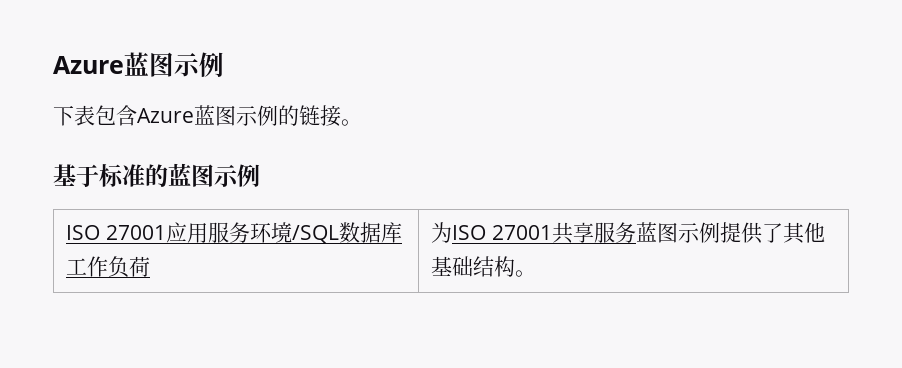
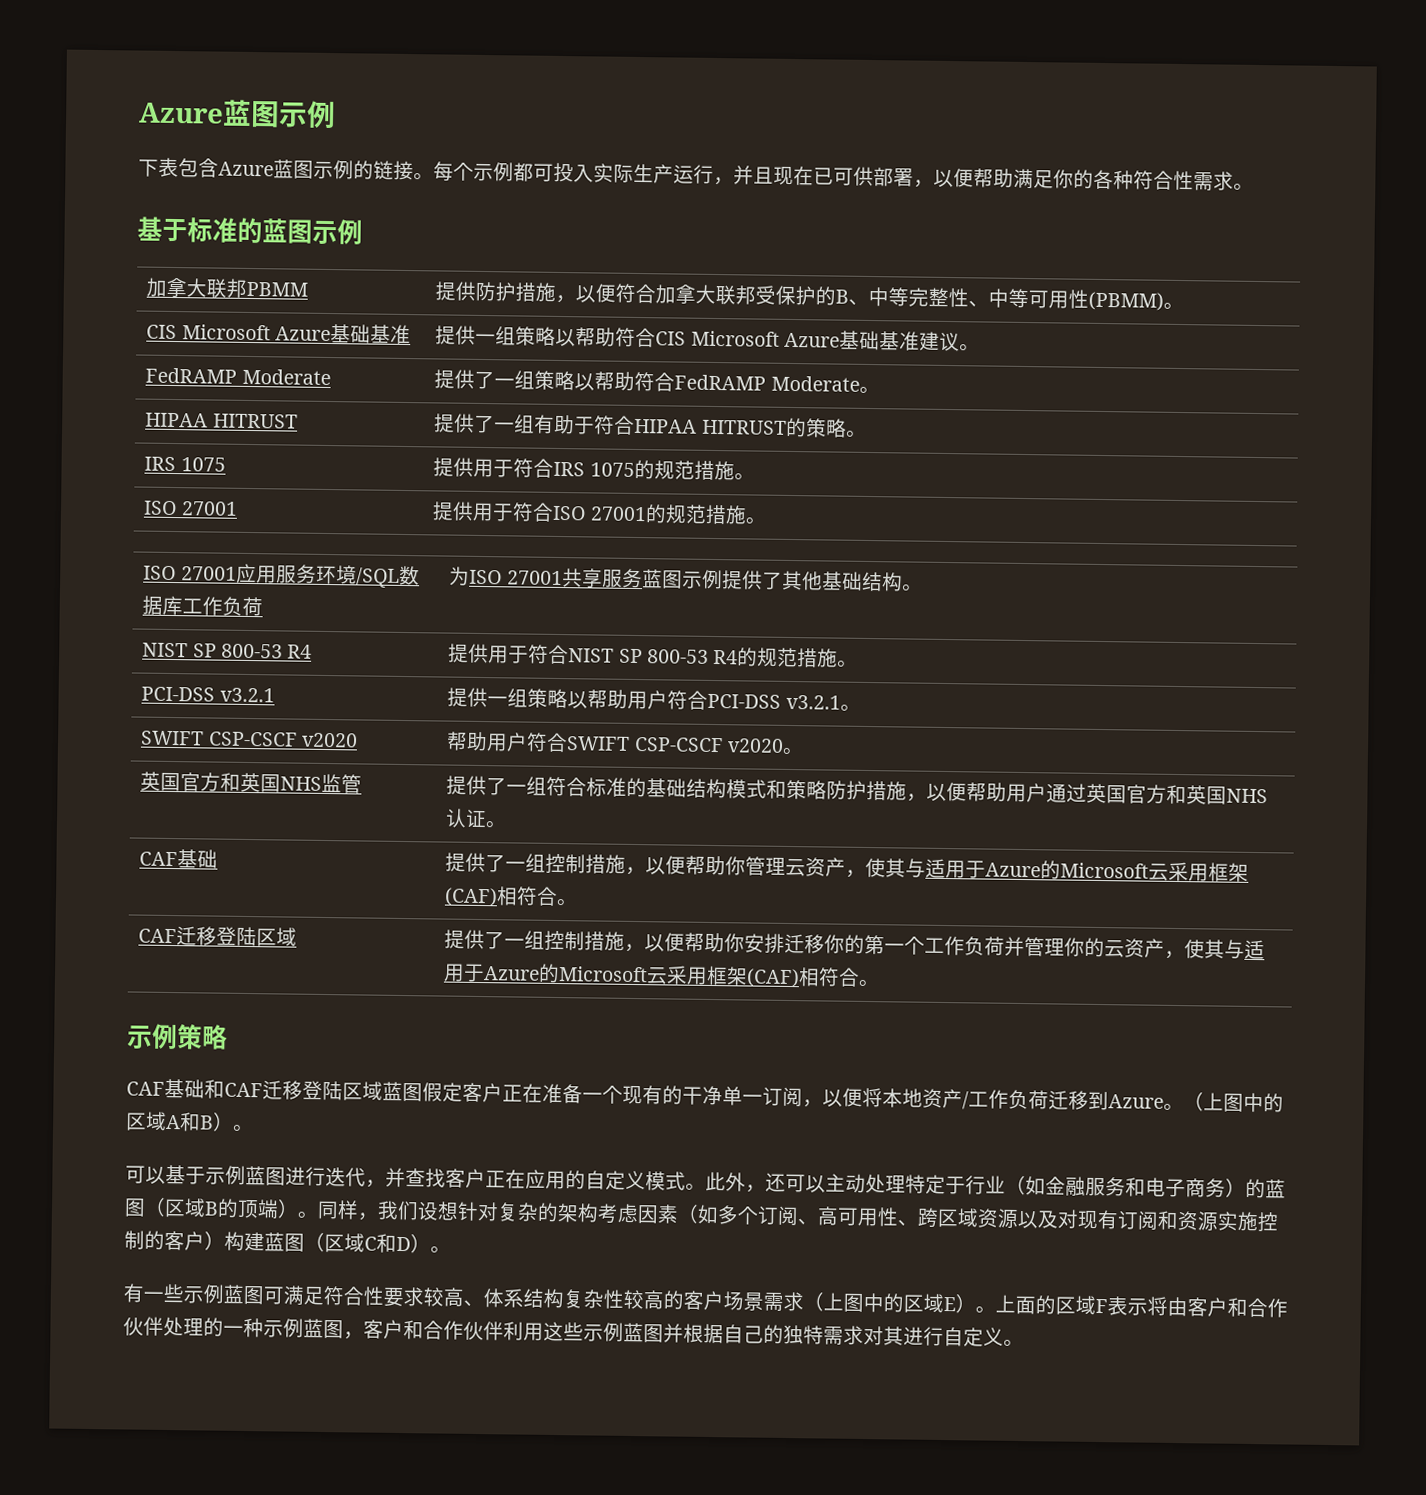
+ 每个示例都可投入实际生产运行，并且现在已可供部署，以便帮助满足你的各种符合性需求。
+ 加拿大联邦PBMM | 提供防护措施，以便符合加拿大联邦受保护的B、中等完整性、中等可用性(PBMM)。
+ CIS Microsoft Azure基础基准 | 提供一组策略以帮助符合CIS Microsoft Azure基础基准建议。
+ FedRAMP Moderate | 提供了一组策略以帮助符合FedRAMP Moderate。
+ HIPAA HITRUST | 提供了一组有助于符合HIPAA HITRUST的策略。
+ IRS 1075 | 提供用于符合IRS 1075的规范措施。
+ ISO 27001 | 提供用于符合ISO 27001的规范措施。
+ NIST SP 800-53 R4 | 提供用于符合NIST SP 800-53 R4的规范措施。
+ PCI-DSS v3.2.1 | 提供一组策略以帮助用户符合PCI-DSS v3.2.1。
+ SWIFT CSP-CSCF v2020 | 帮助用户符合SWIFT CSP-CSCF v2020。
+ 英国官方和英国NHS监管 | 提供了一组符合标准的基础结构模式和策略防护措施，以便帮助用户通过英国官方和英国NHS认证。
+ CAF基础 | 提供了一组控制措施，以便帮助你管理云资产，使其与适用于Azure的Microsoft云采用框架(CAF)相符合。
+ CAF迁移登陆区域 | 提供了一组控制措施，以便帮助你安排迁移你的第一个工作负荷并管理你的云资产，使其与适用于Azure的Microsoft云采用框架(CAF)相符合。
+ 示例策略
+ CAF基础和CAF迁移登陆区域蓝图假定客户正在准备一个现有的干净单一订阅，以便将本地资产/工作负荷迁移到Azure。（上图中的区域A和B）。
+ 可以基于示例蓝图进行迭代，并查找客户正在应用的自定义模式。此外，还可以主动处理特定于行业（如金融服务和电子商务）的蓝图（区域B的顶端）。同样，我们设想针对复杂的架构考虑因素（如多个订阅、高可用性、跨区域资源以及对现有订阅和资源实施控制的客户）构建蓝图（区域C和D）。
+ 有一些示例蓝图可满足符合性要求较高、体系结构复杂性较高的客户场景需求（上图中的区域E）。上面的区域F表示将由客户和合作伙伴处理的一种示例蓝图，客户和合作伙伴利用这些示例蓝图并根据自己的独特需求对其进行自定义。

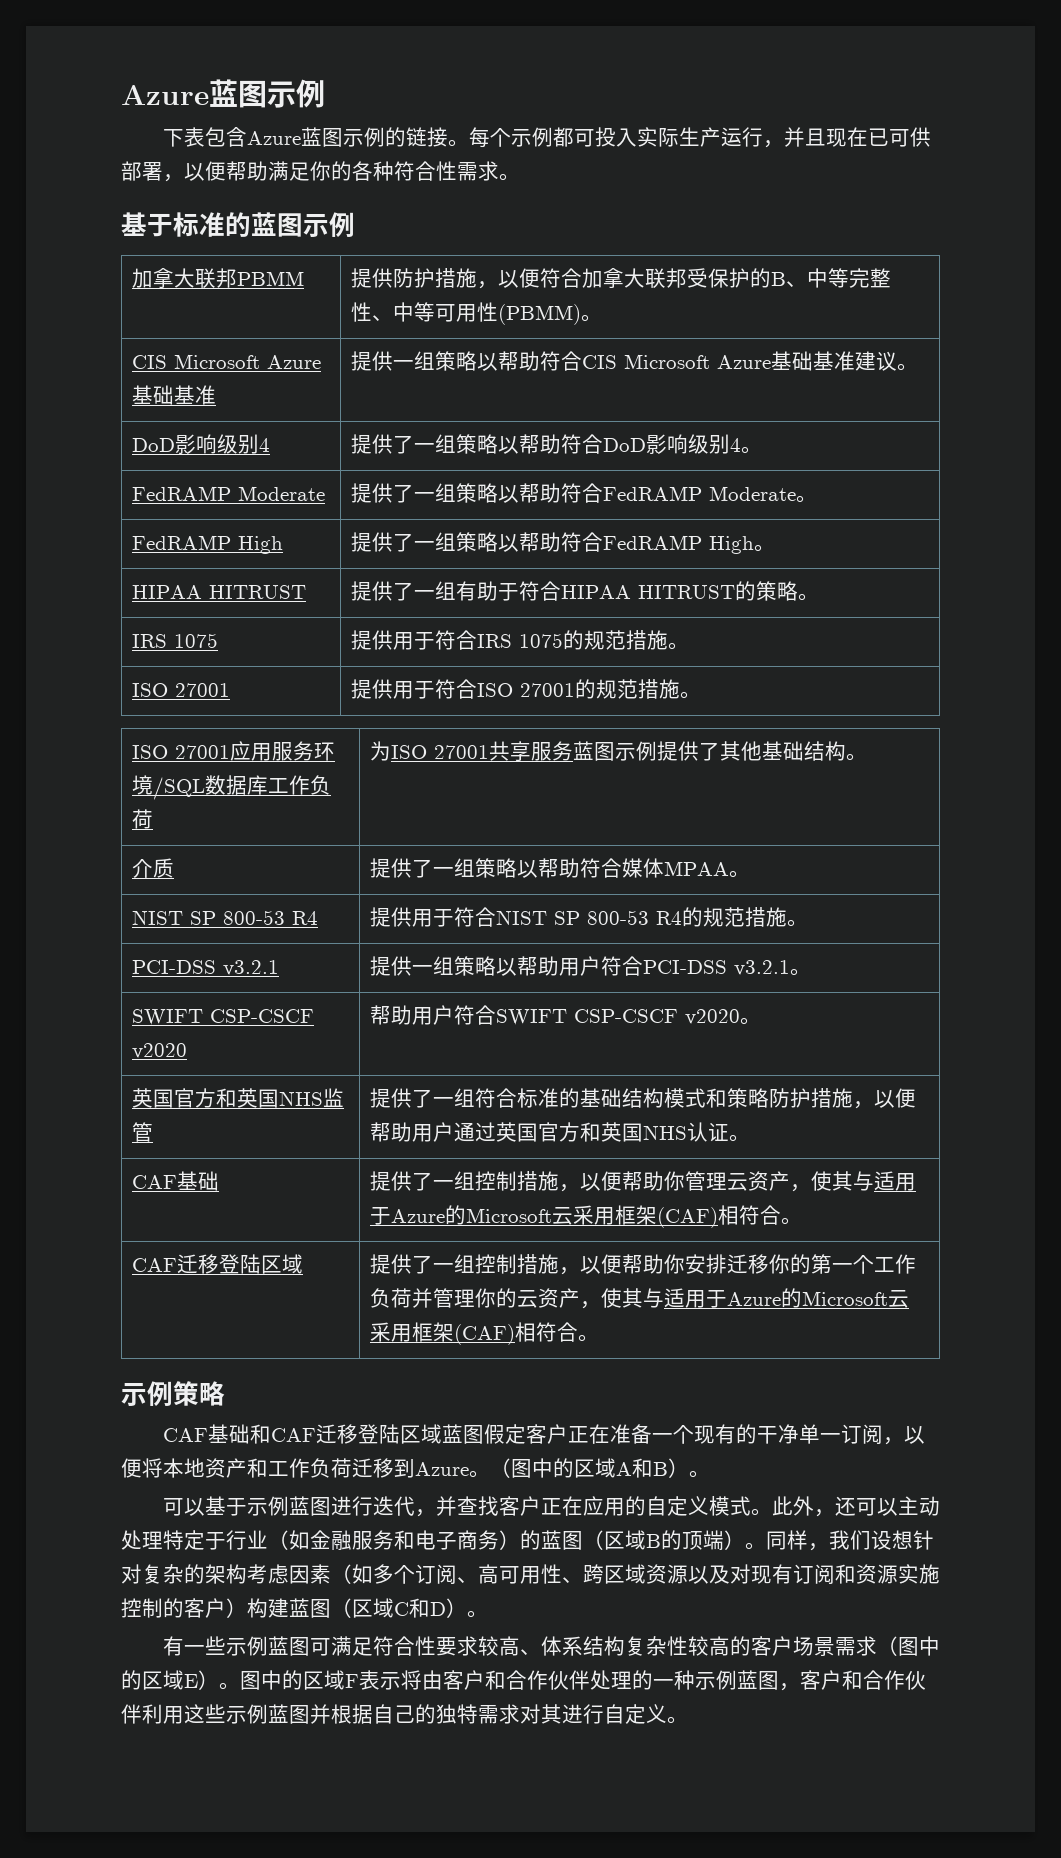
+ DoD影响级别4 | 提供了一组策略以帮助符合DoD影响级别4。
+ FedRAMP High | 提供了一组策略以帮助符合FedRAMP High。
+ 介质 | 提供了一组策略以帮助符合媒体MPAA。
- CAF基础和CAF迁移登陆区域蓝图假定客户正在准备一个现有的干净单一订阅，以便将本地资产/工作负荷迁移到Azure。
+ CAF基础和CAF迁移登陆区域蓝图假定客户正在准备一个现有的干净单一订阅，以便将本地资产和工作负荷迁移到Azure。
- （上图中的区域A和B）。
+ （图中的区域A和B）。
- 有一些示例蓝图可满足符合性要求较高、体系结构复杂性较高的客户场景需求（上图中的区域E）。
+ 有一些示例蓝图可满足符合性要求较高、体系结构复杂性较高的客户场景需求（图中的区域E）。
- 上面的区域F表示将由客户和合作伙伴处理的一种示例蓝图，客户和合作伙伴利用这些示例蓝图并根据自己的独特需求对其进行自定义。
+ 图中的区域F表示将由客户和合作伙伴处理的一种示例蓝图，客户和合作伙伴利用这些示例蓝图并根据自己的独特需求对其进行自定义。

